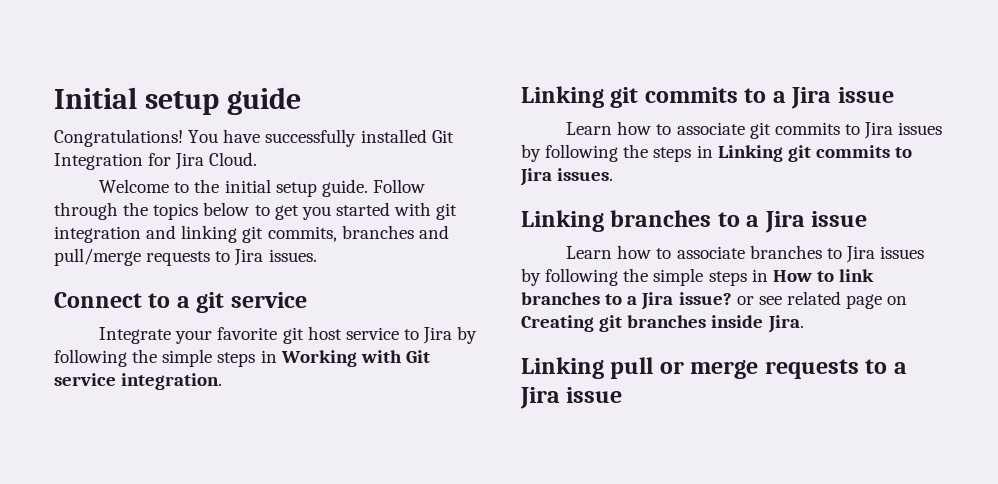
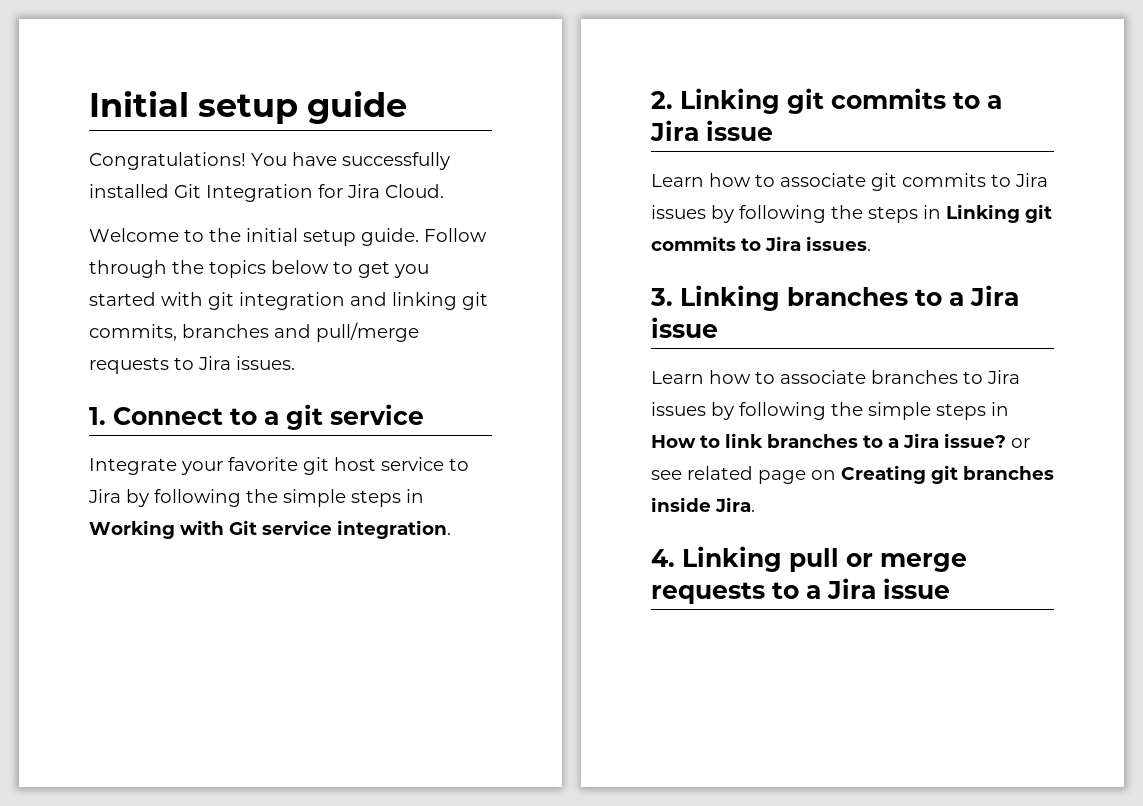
- Connect to a git service
+ 1. Connect to a git service
- Linking git commits to a Jira issue
+ 2. Linking git commits to a Jira issue
- Linking branches to a Jira issue
+ 3. Linking branches to a Jira issue
- Linking pull or merge requests to a Jira issue
+ 4. Linking pull or merge requests to a Jira issue

